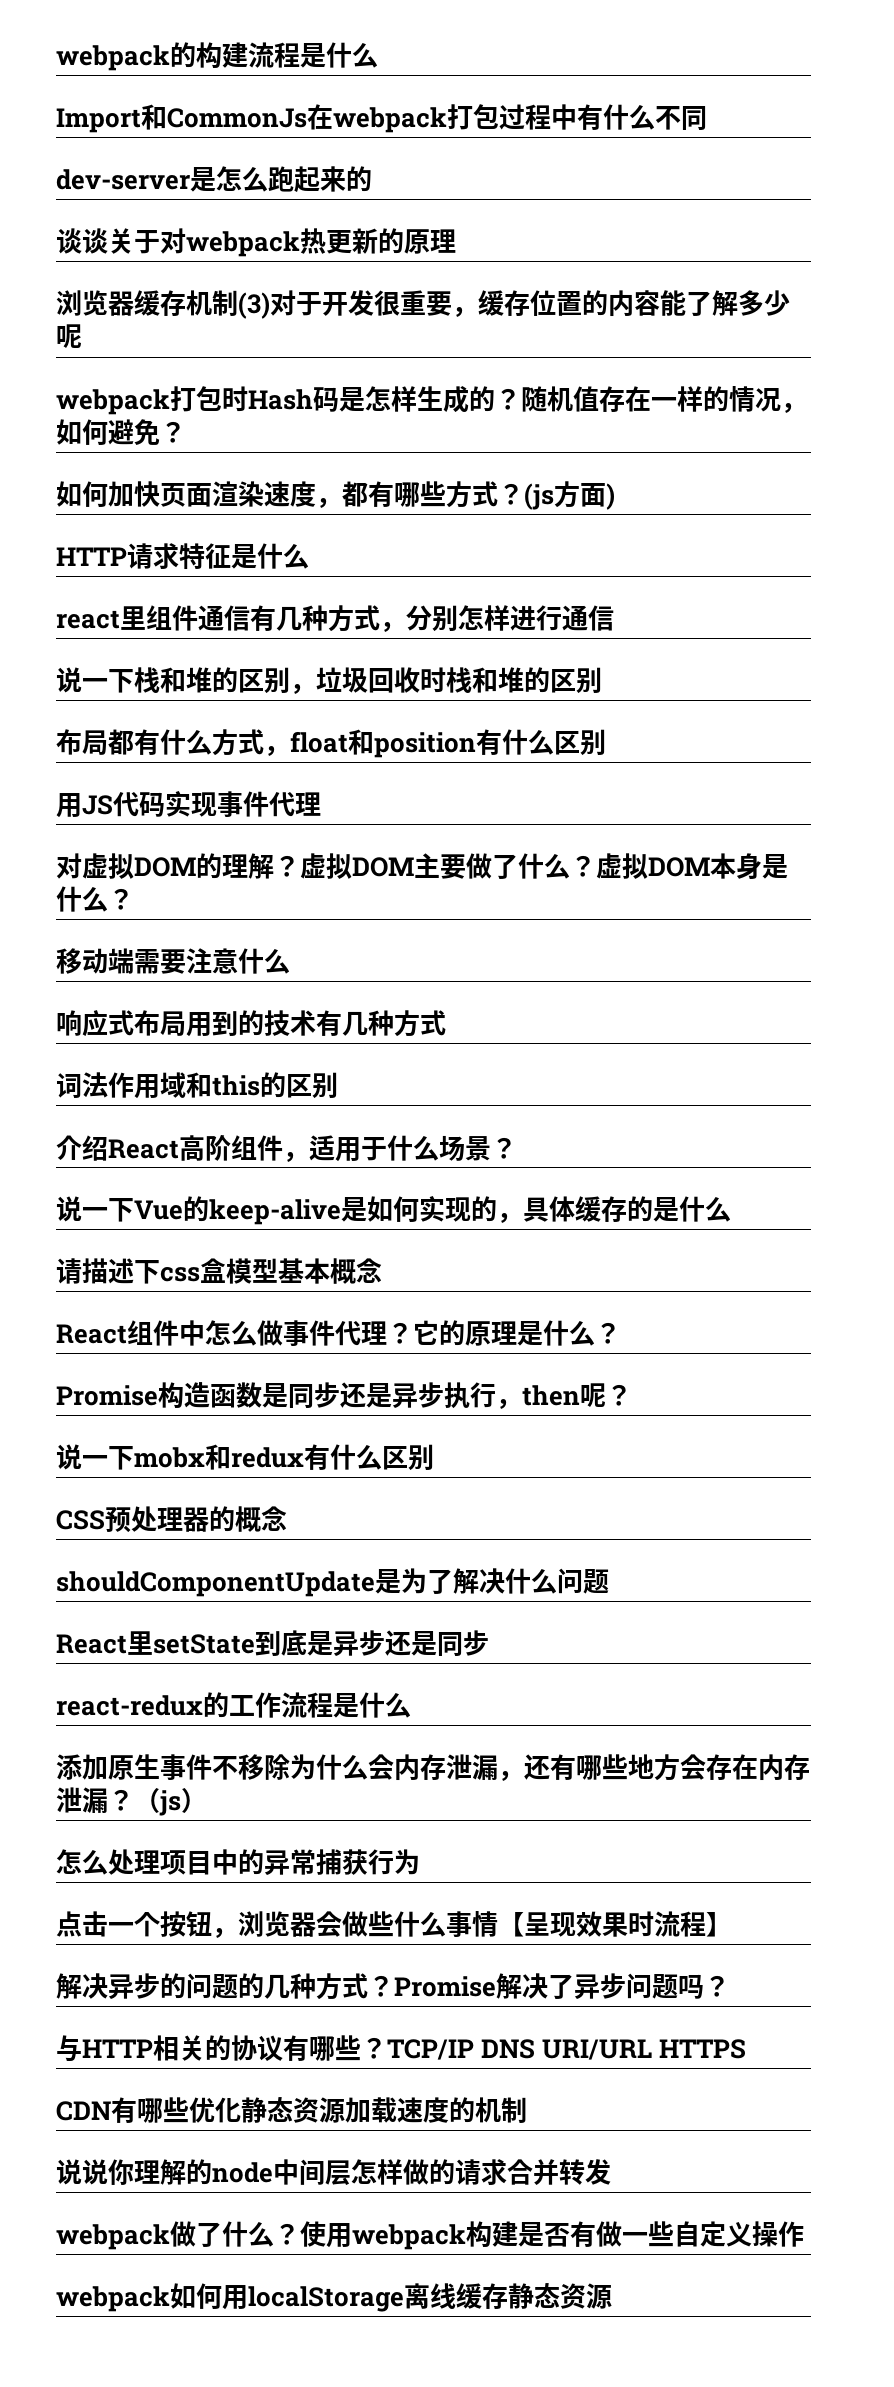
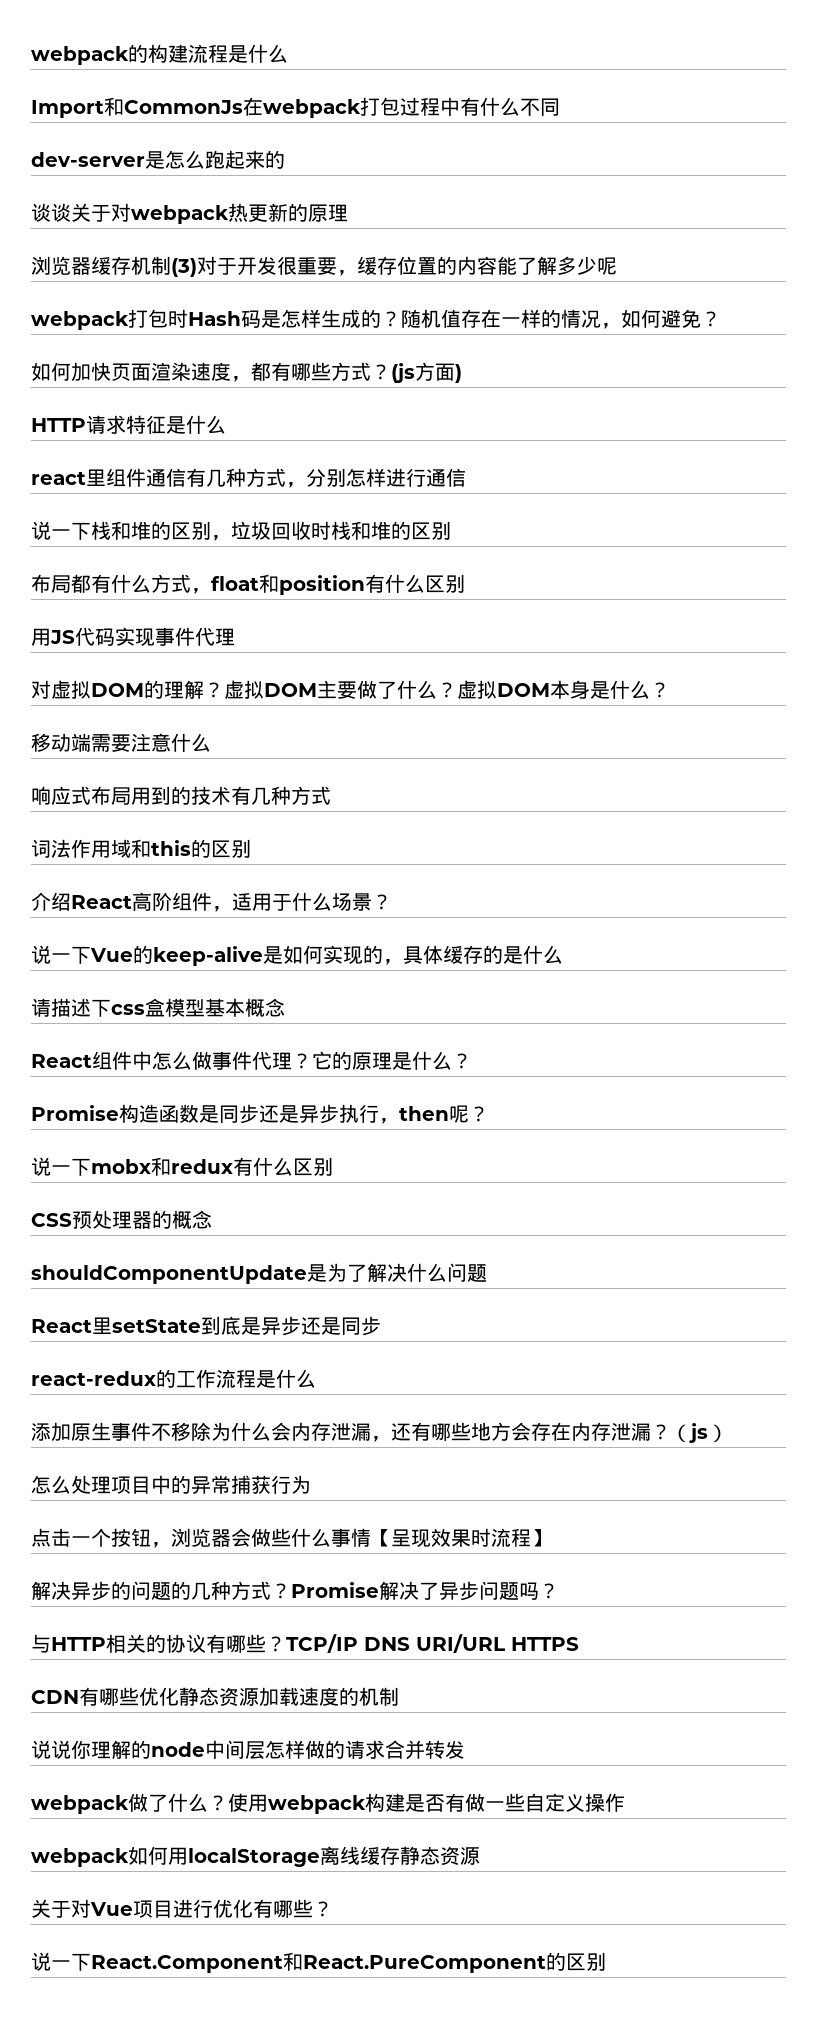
+ 关于对Vue项目进行优化有哪些？
+ 说一下React.Component和React.PureComponent的区别

